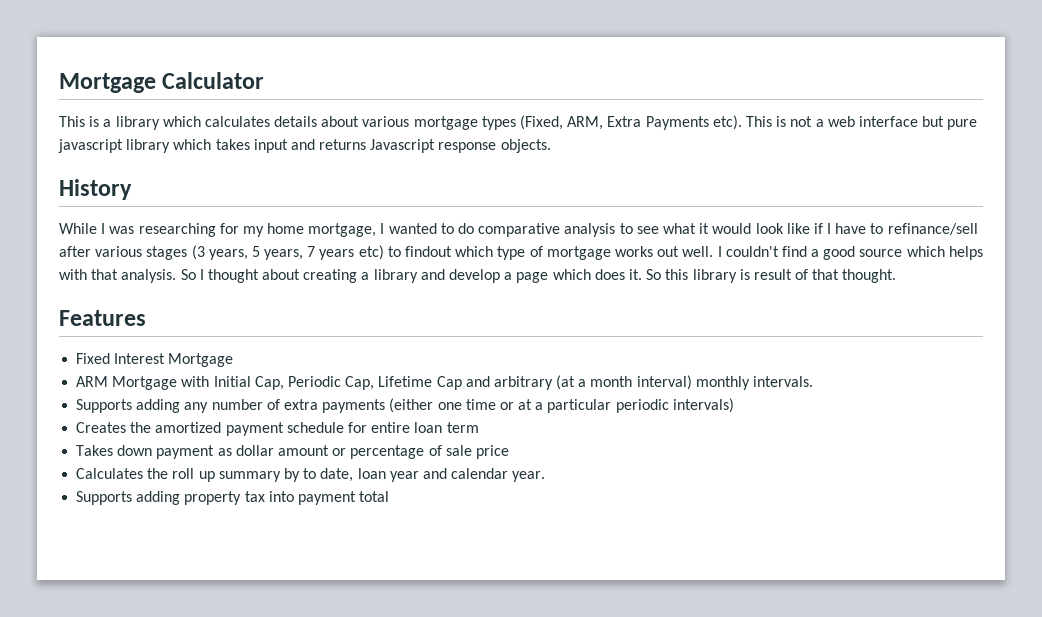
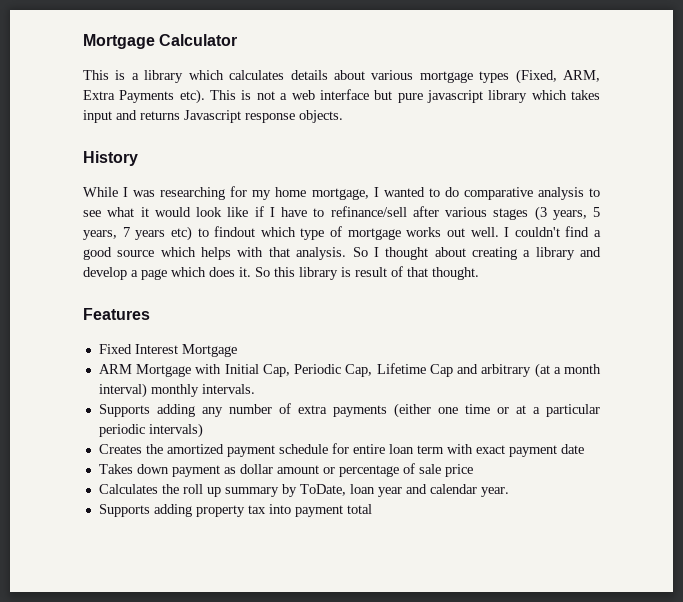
- Creates the amortized payment schedule for entire loan term
+ Creates the amortized payment schedule for entire loan term with exact payment date
- Calculates the roll up summary by to date, loan year and calendar year.
+ Calculates the roll up summary by ToDate, loan year and calendar year.

